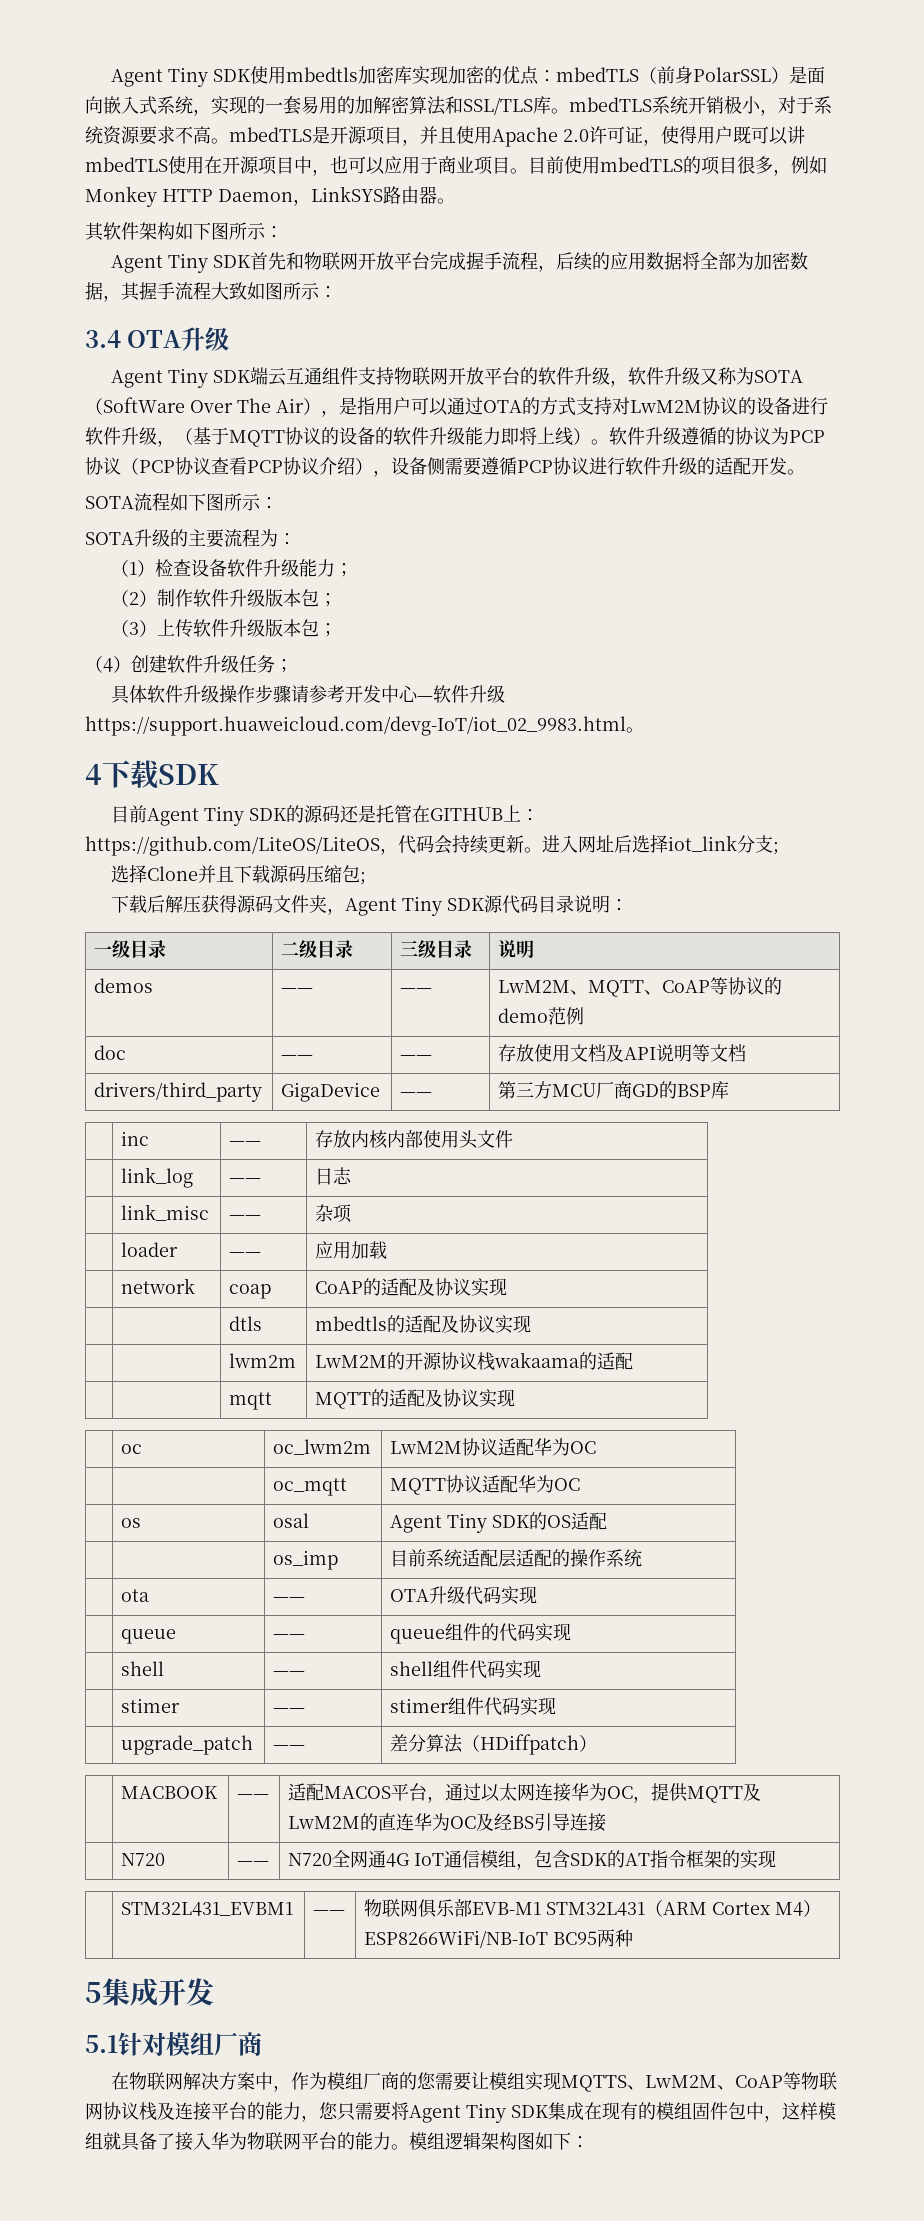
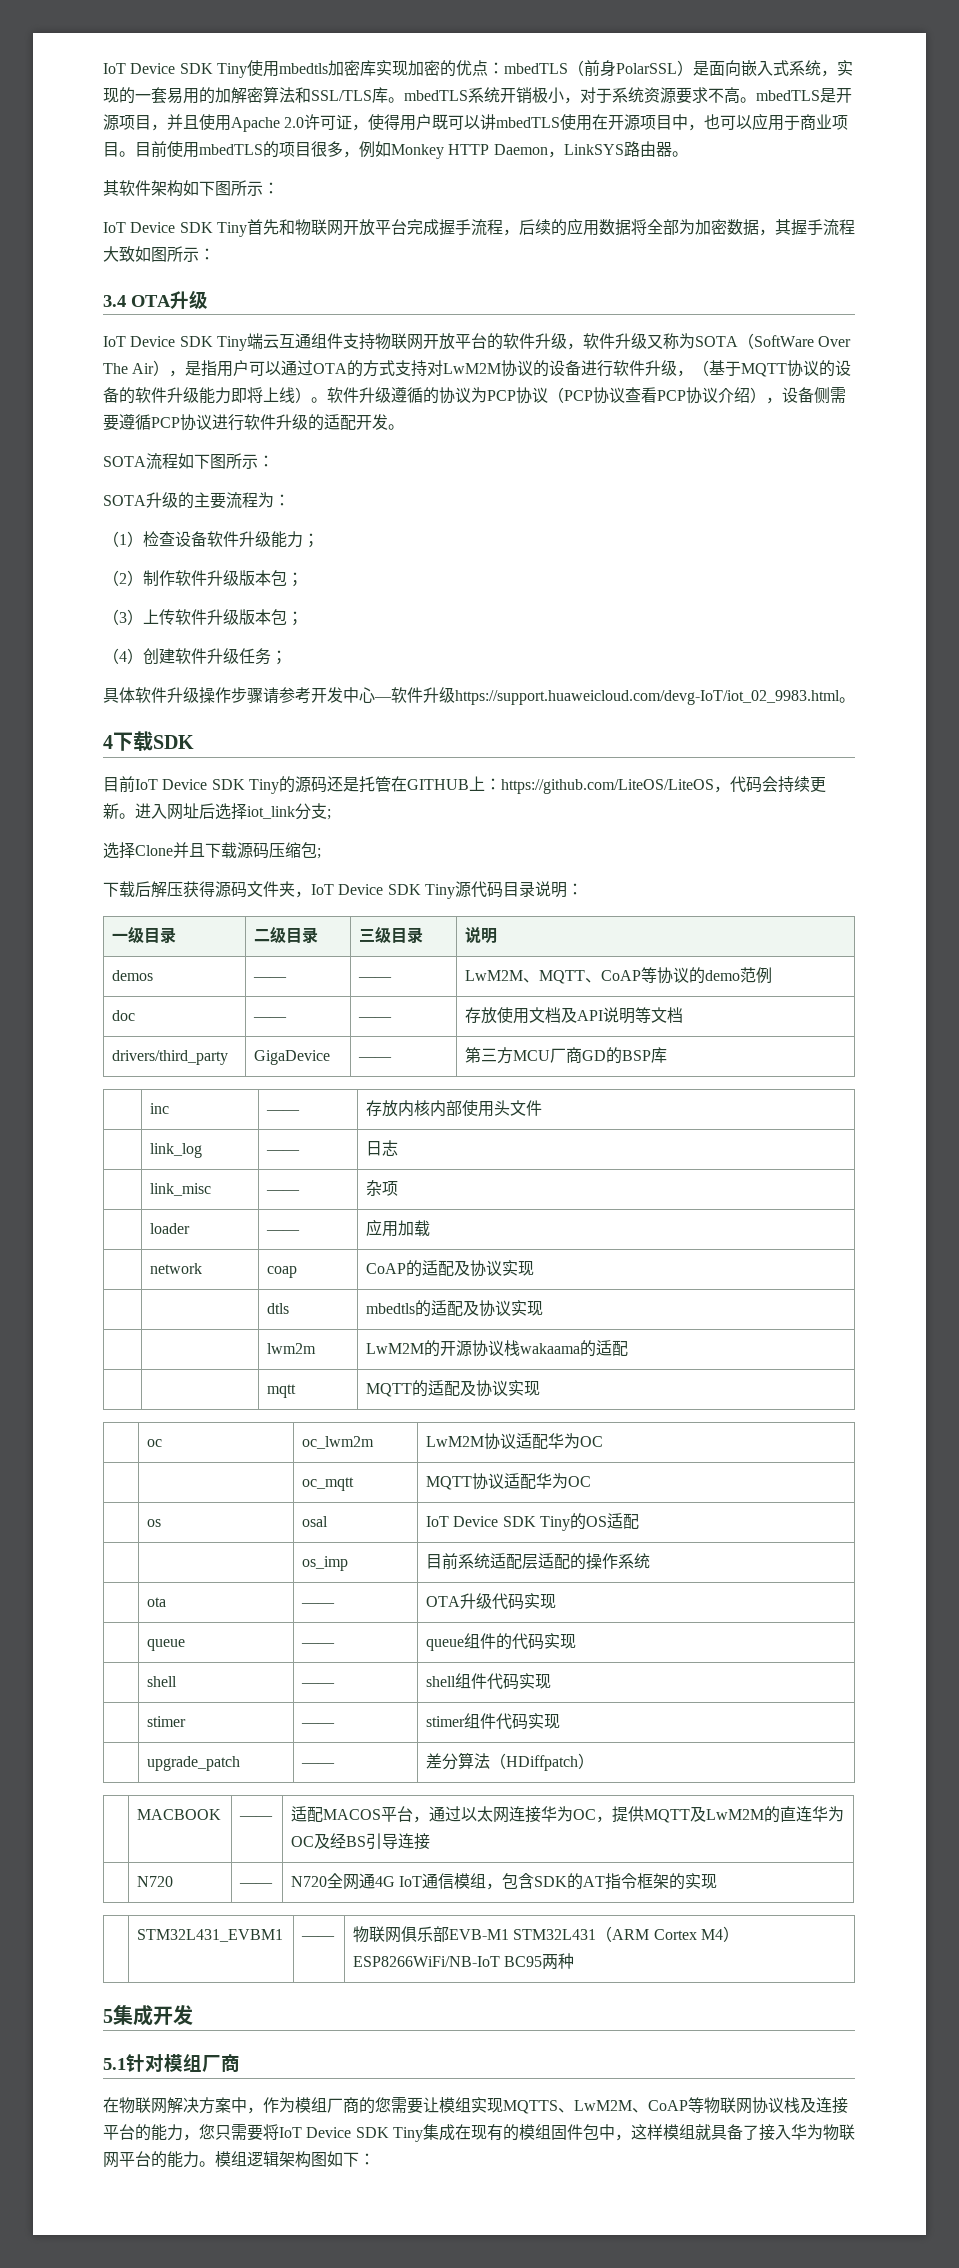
- Agent Tiny SDK使用mbedtls加密库实现加密的优点：mbedTLS（前身PolarSSL）是面向嵌入式系统，实现的一套易用的加解密算法和SSL/TLS库。mbedTLS系统开销极小，对于系统资源要求不高。mbedTLS是开源项目，并且使用Apache 2.0许可证，使得用户既可以讲mbedTLS使用在开源项目中，也可以应用于商业项目。
+ IoT Device SDK Tiny使用mbedtls加密库实现加密的优点：mbedTLS（前身PolarSSL）是面向嵌入式系统，实现的一套易用的加解密算法和SSL/TLS库。mbedTLS系统开销极小，对于系统资源要求不高。mbedTLS是开源项目，并且使用Apache 2.0许可证，使得用户既可以讲mbedTLS使用在开源项目中，也可以应用于商业项目。
- Agent Tiny SDK首先和物联网开放平台完成握手流程，后续的应用数据将全部为加密数据，其握手流程大致如图所示：
+ IoT Device SDK Tiny首先和物联网开放平台完成握手流程，后续的应用数据将全部为加密数据，其握手流程大致如图所示：
- Agent Tiny SDK端云互通组件支持物联网开放平台的软件升级，软件升级又称为SOTA（SoftWare Over The Air），是指用户可以通过OTA的方式支持对LwM2M协议的设备进行软件升级，（基于MQTT协议的设备的软件升级能力即将上线）。
+ IoT Device SDK Tiny端云互通组件支持物联网开放平台的软件升级，软件升级又称为SOTA（SoftWare Over The Air），是指用户可以通过OTA的方式支持对LwM2M协议的设备进行软件升级，（基于MQTT协议的设备的软件升级能力即将上线）。
- 目前Agent Tiny SDK的源码还是托管在GITHUB上：https://github.com/LiteOS/LiteOS，代码会持续更新。
+ 目前IoT Device SDK Tiny的源码还是托管在GITHUB上：https://github.com/LiteOS/LiteOS，代码会持续更新。
- 下载后解压获得源码文件夹，Agent Tiny SDK源代码目录说明：
+ 下载后解压获得源码文件夹，IoT Device SDK Tiny源代码目录说明：
- | os | osal | Agent Tiny SDK的OS适配
+ | os | osal | IoT Device SDK Tiny的OS适配
- 在物联网解决方案中，作为模组厂商的您需要让模组实现MQTTS、LwM2M、CoAP等物联网协议栈及连接平台的能力，您只需要将Agent Tiny SDK集成在现有的模组固件包中，这样模组就具备了接入华为物联网平台的能力。
+ 在物联网解决方案中，作为模组厂商的您需要让模组实现MQTTS、LwM2M、CoAP等物联网协议栈及连接平台的能力，您只需要将IoT Device SDK Tiny集成在现有的模组固件包中，这样模组就具备了接入华为物联网平台的能力。

